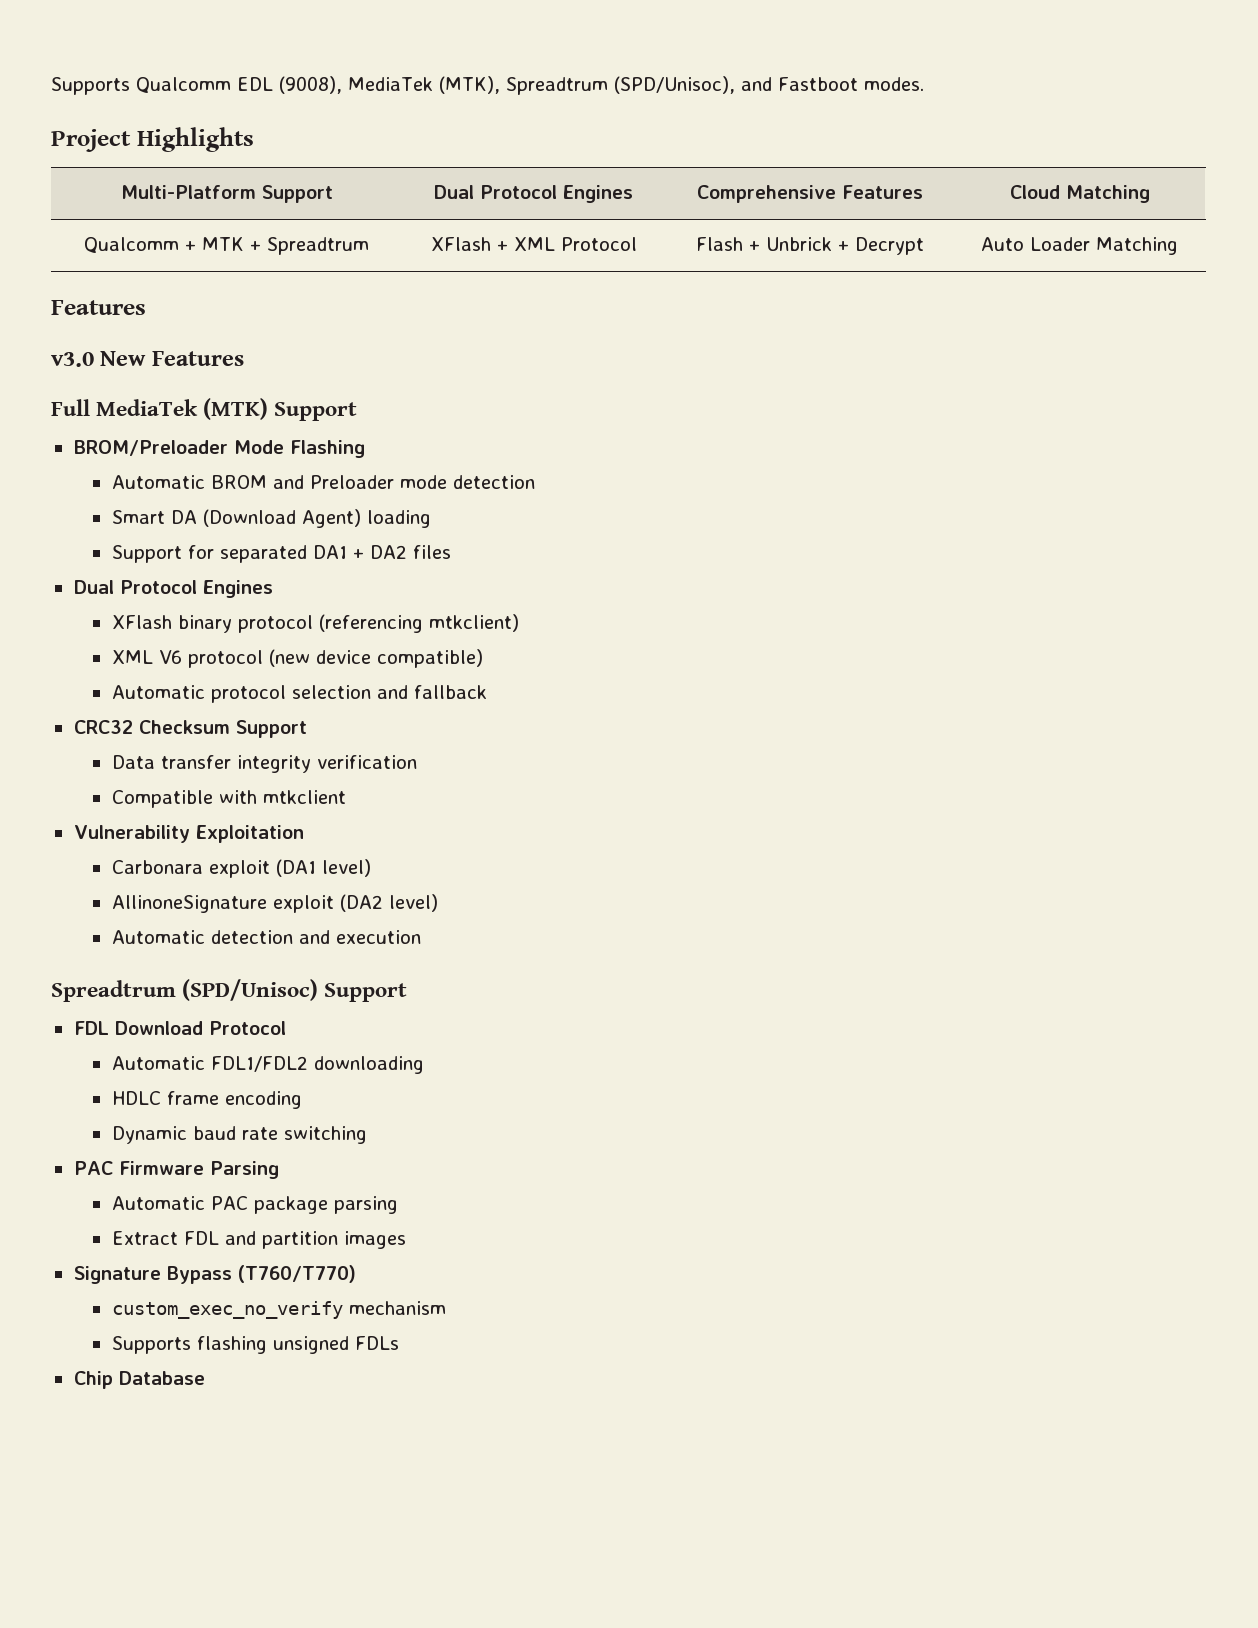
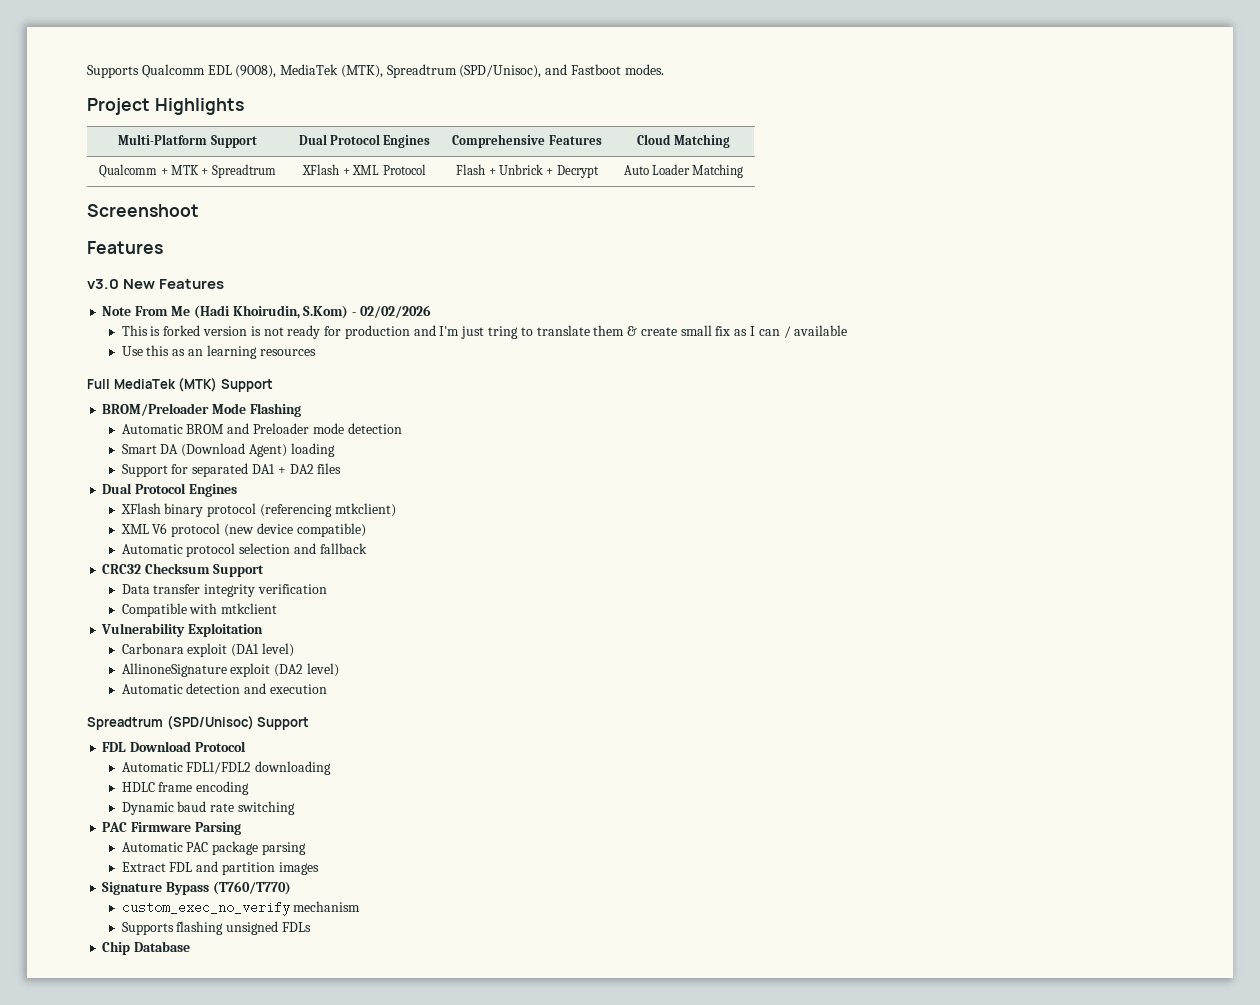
+ Screenshoot
+ Note From Me (Hadi Khoirudin, S.Kom) - 02/02/2026
+ This is forked version is not ready for production and I'm just tring to translate them & create small fix as I can / available
+ Use this as an learning resources

